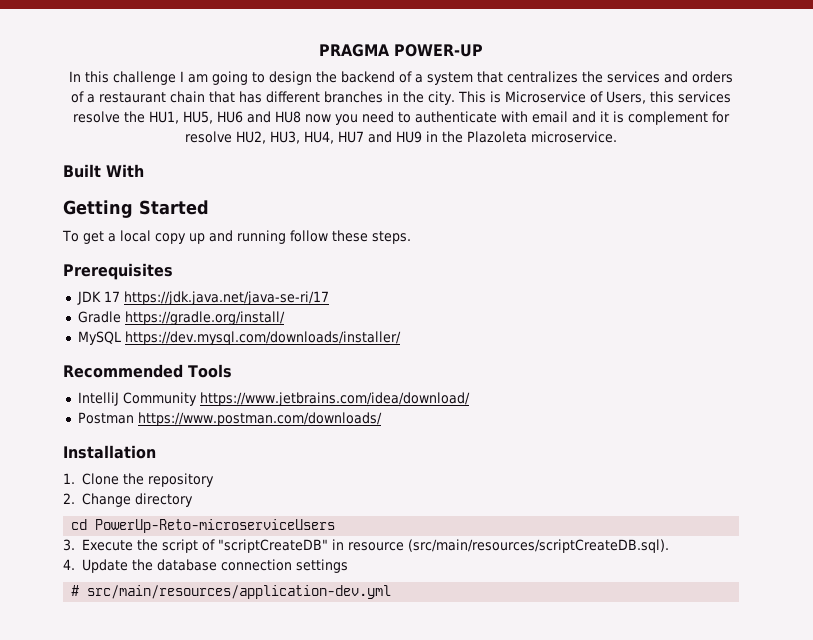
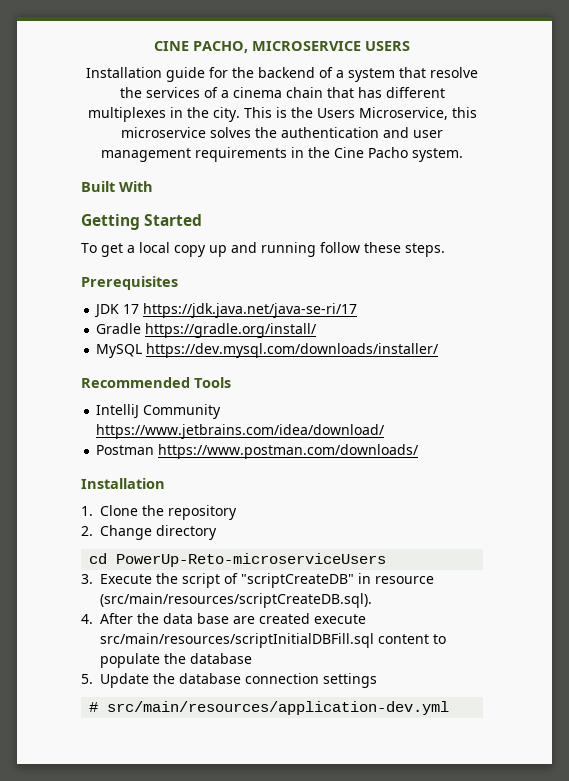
- PRAGMA POWER-UP
- In this challenge I am going to design the backend of a system that centralizes the services and orders of a restaurant chain that has different branches in the city.
+ CINE PACHO, MICROSERVICE USERS
+ Installation guide for the backend of a system that resolve the services of a cinema chain that has different multiplexes in the city.
- This is Microservice of Users, this services resolve the HU1, HU5, HU6 and HU8 now you need to authenticate with email and it is complement for resolve HU2, HU3, HU4, HU7 and HU9 in the Plazoleta microservice.
+ This is the Users Microservice, this microservice solves the authentication and user management requirements in the Cine Pacho system.
- 4. Update the database connection settings
+ 4. After the data base are created execute src/main/resources/scriptInitialDBFill.sql content to populate the database
+ 5. Update the database connection settings

